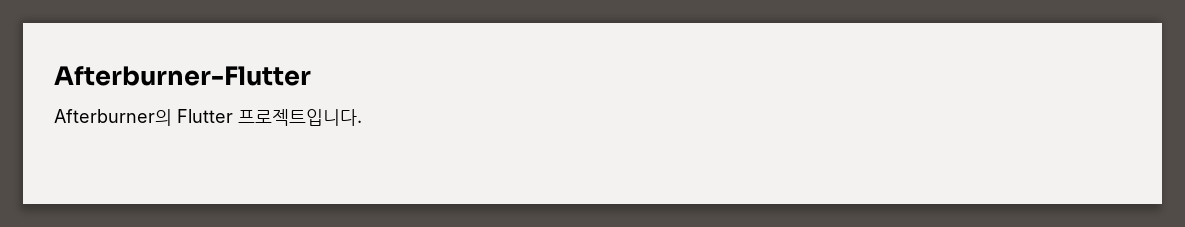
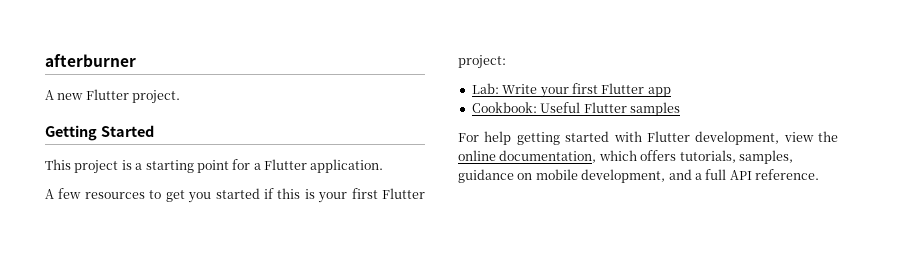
- Afterburner-Flutter
- Afterburner의 Flutter 프로젝트입니다.
+ afterburner
+ A new Flutter project.
+ Getting Started
+ This project is a starting point for a Flutter application.
+ A few resources to get you started if this is your first Flutter project:
+ Lab: Write your first Flutter app
+ Cookbook: Useful Flutter samples
+ For help getting started with Flutter development, view the online documentation, which offers tutorials, samples, guidance on mobile development, and a full API reference.

